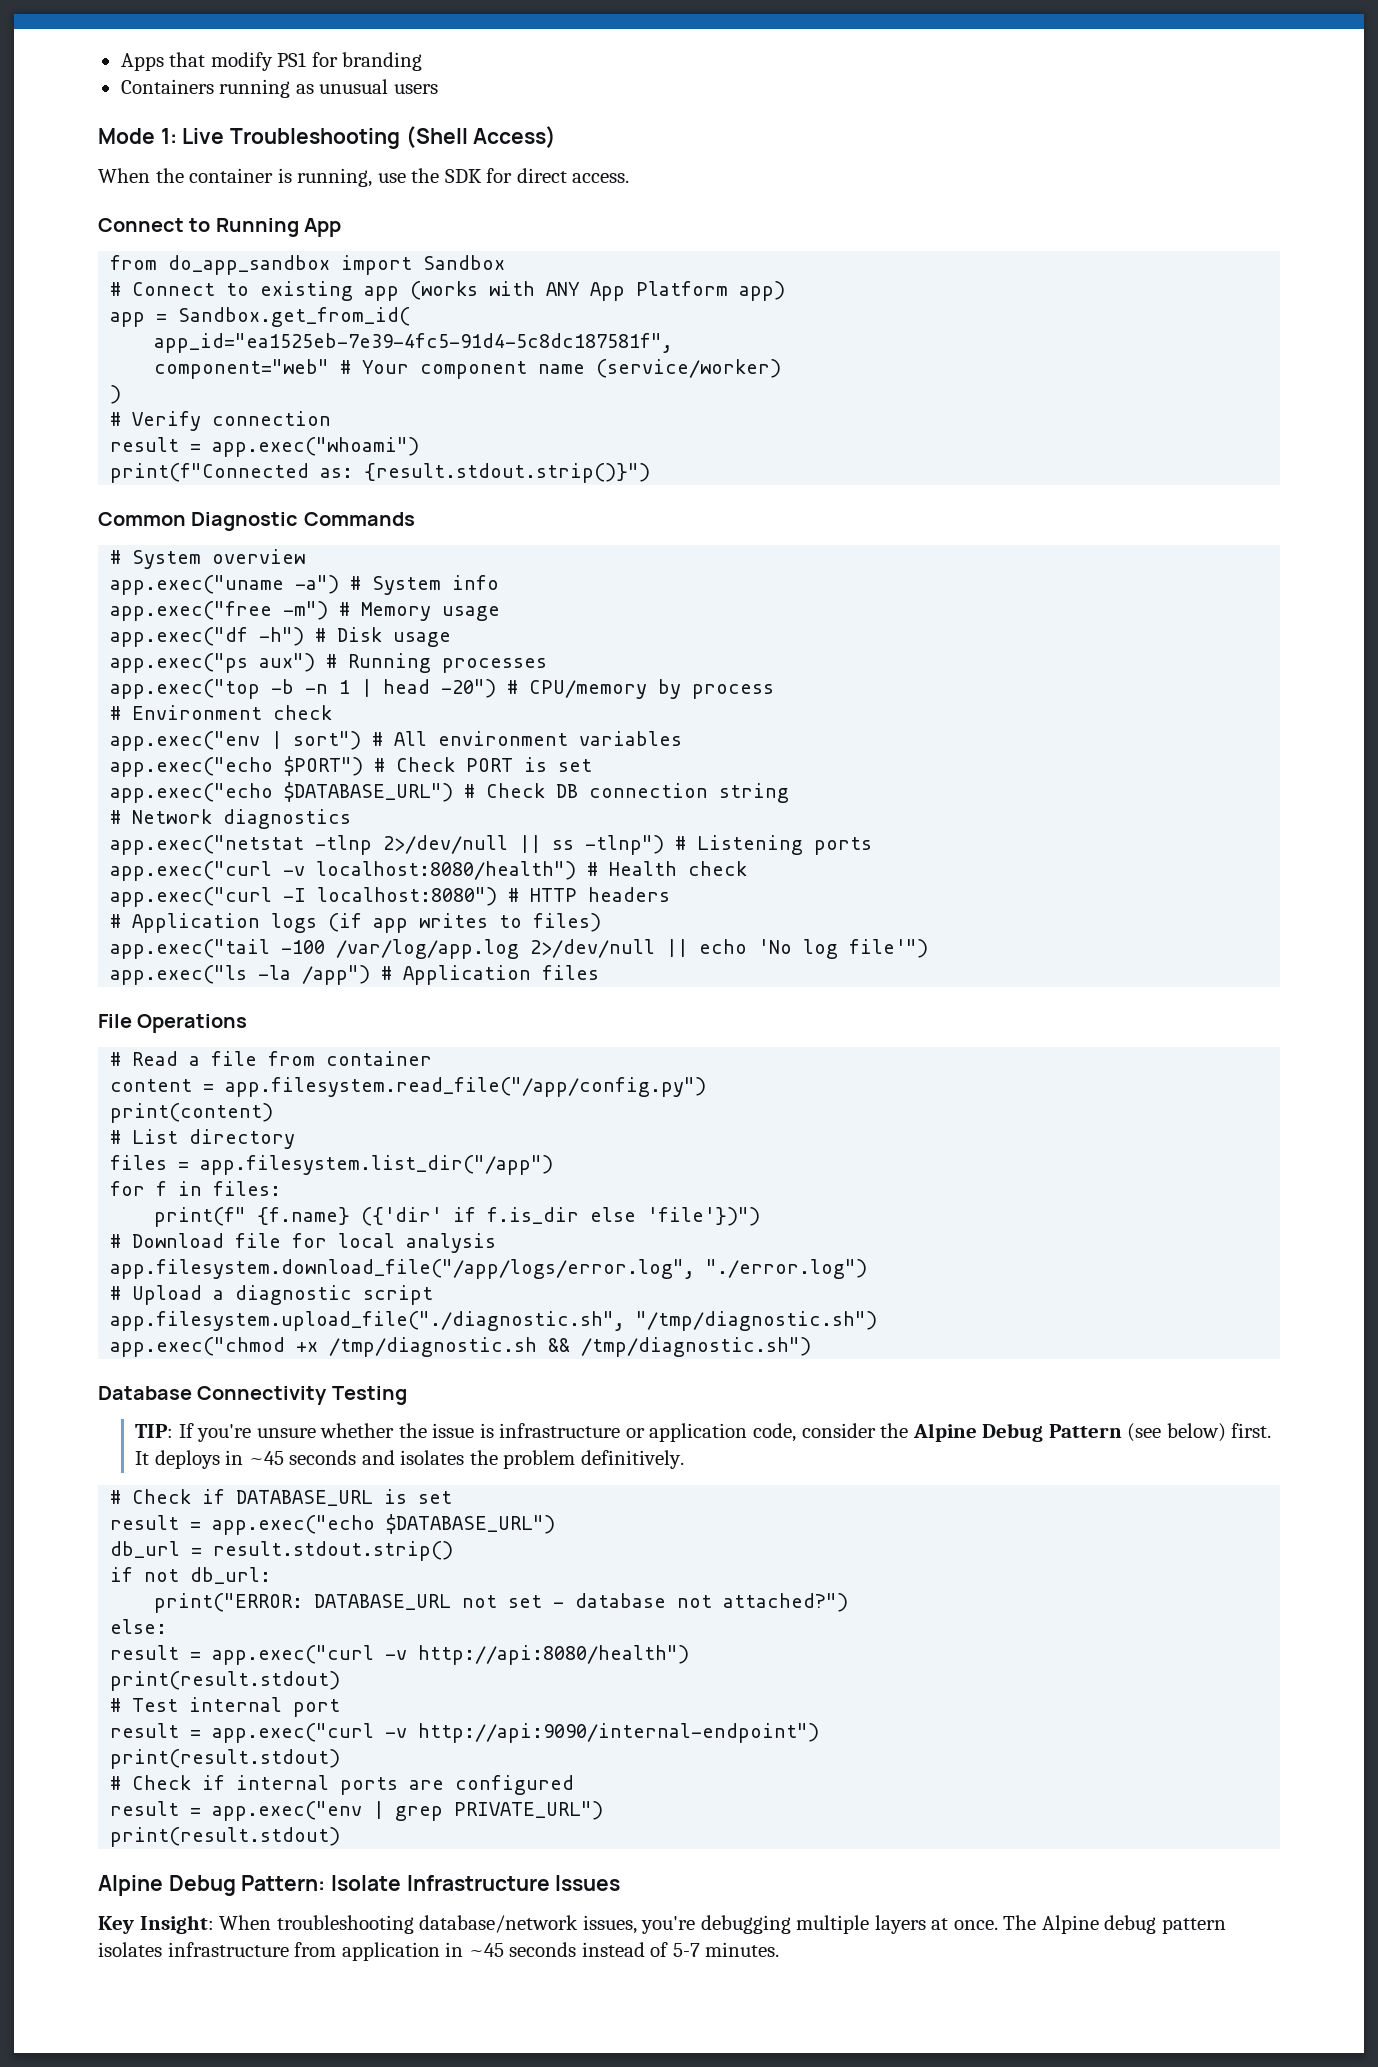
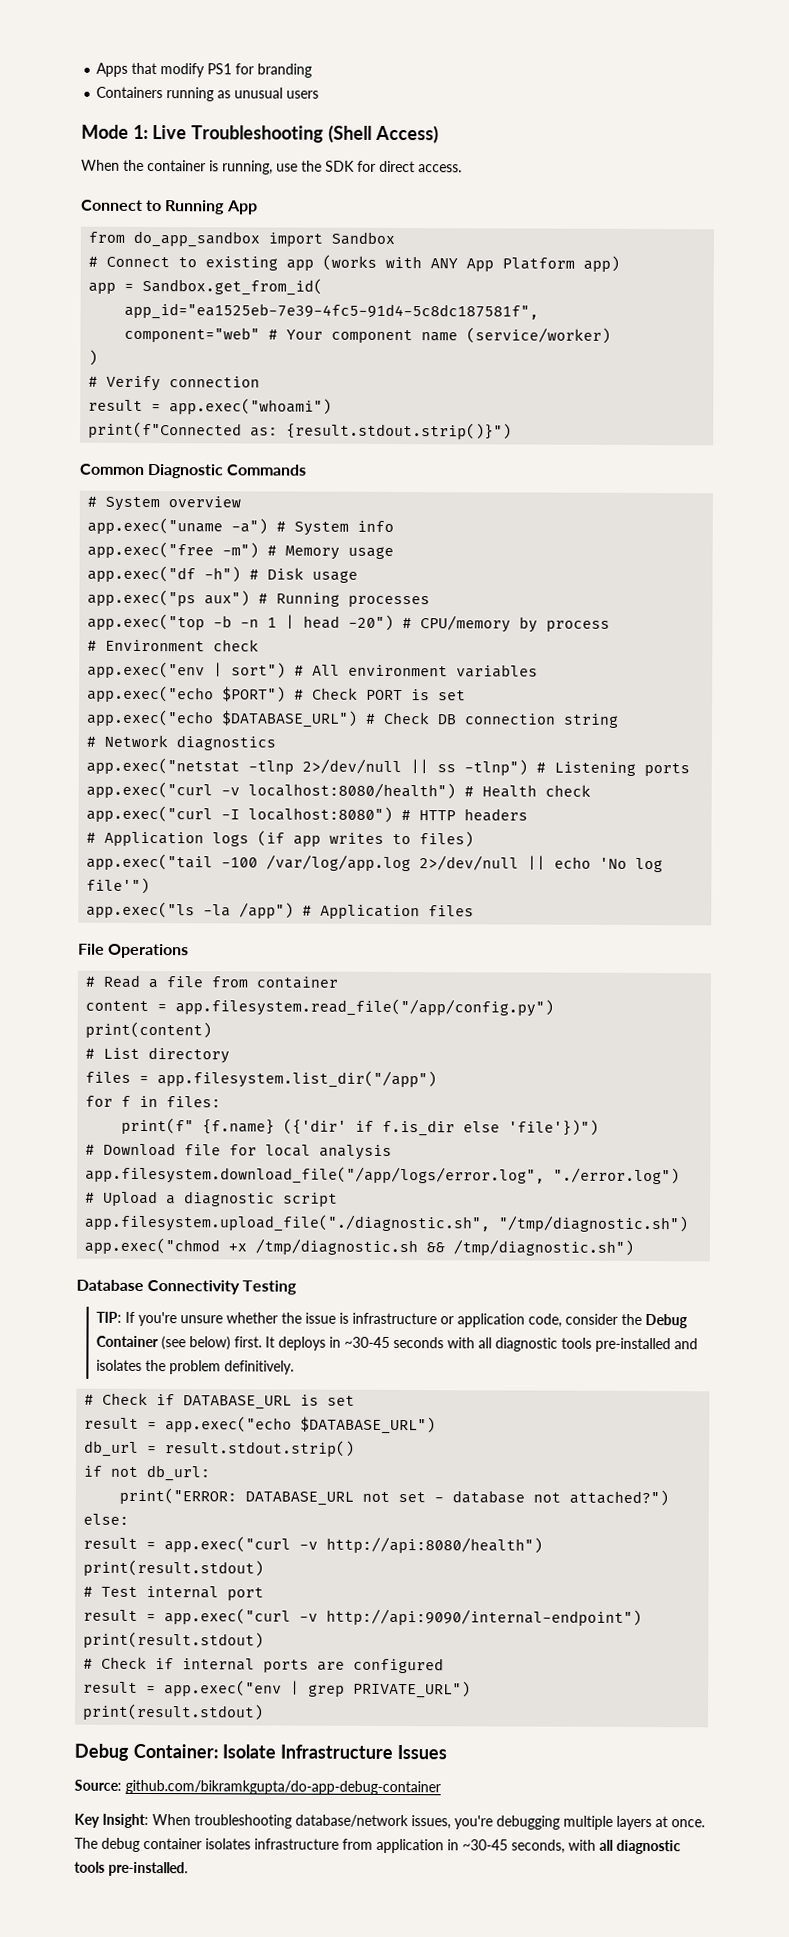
- TIP: If you're unsure whether the issue is infrastructure or application code, consider the Alpine Debug Pattern (see below) first.
+ TIP: If you're unsure whether the issue is infrastructure or application code, consider the Debug Container (see below) first.
- It deploys in ~45 seconds and isolates the problem definitively.
+ It deploys in ~30-45 seconds with all diagnostic tools pre-installed and isolates the problem definitively.
- Alpine Debug Pattern: Isolate Infrastructure Issues
+ Debug Container: Isolate Infrastructure Issues
+ Source: github.com/bikramkgupta/do-app-debug-container
- The Alpine debug pattern isolates infrastructure from application in ~45 seconds instead of 5-7 minutes.
+ The debug container isolates infrastructure from application in ~30-45 seconds, with all diagnostic tools pre-installed.

